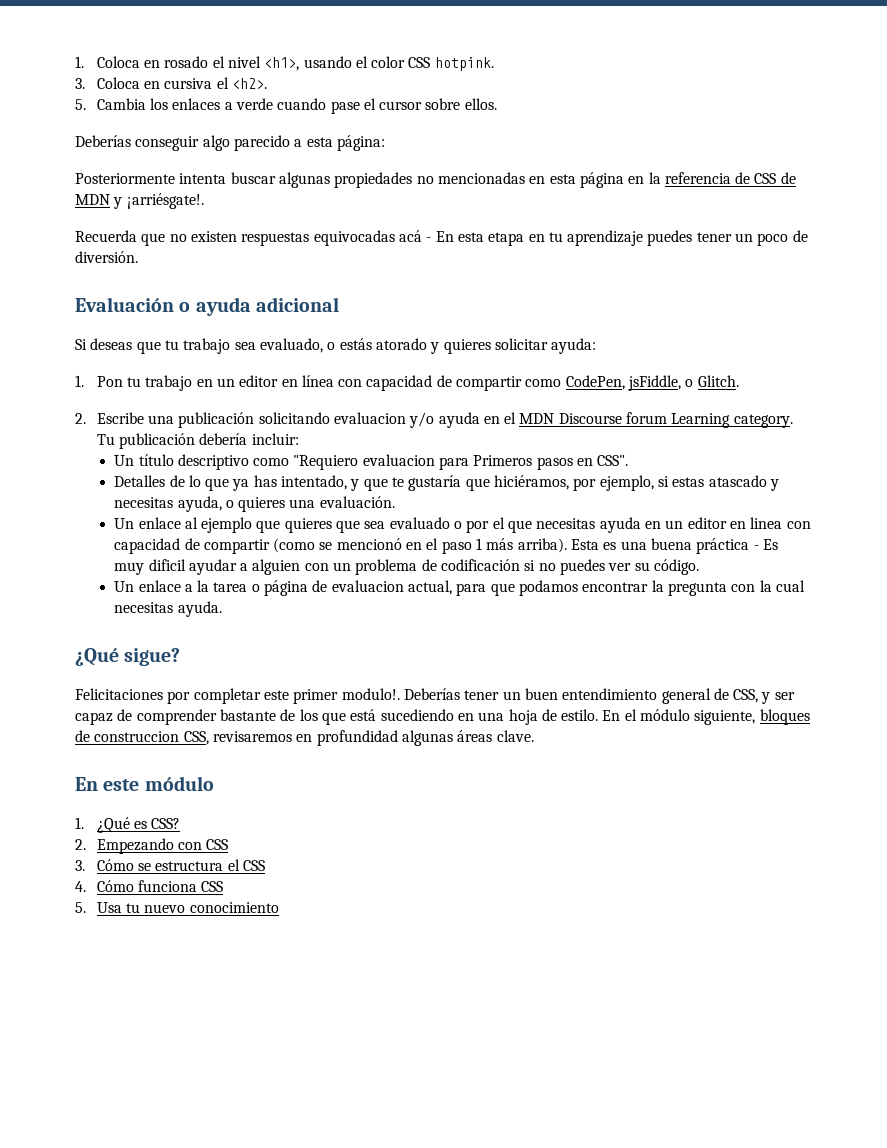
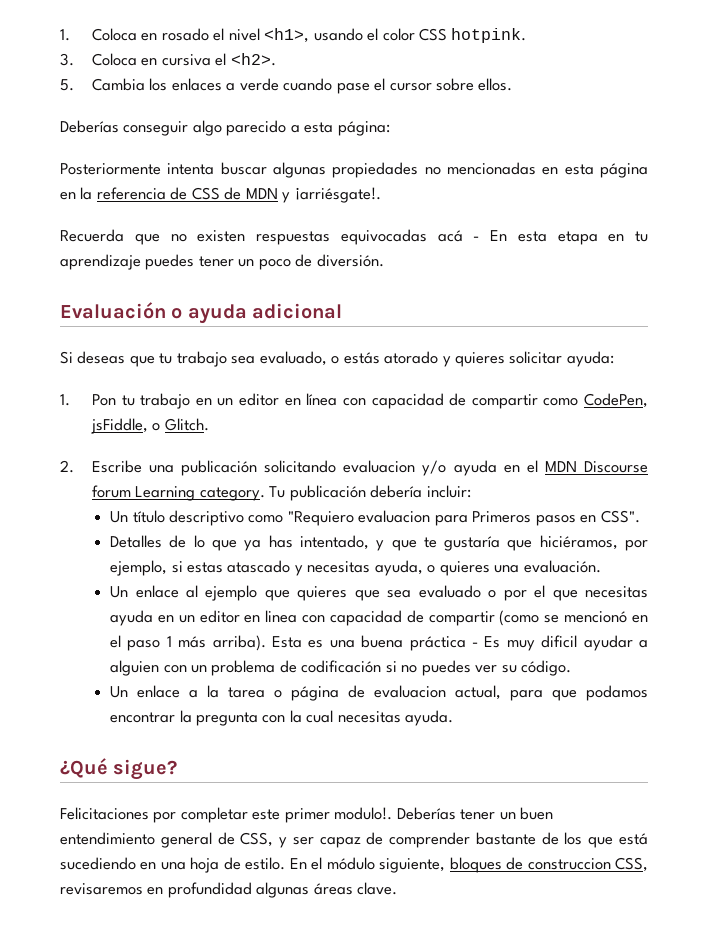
- En este módulo
- 1. ¿Qué es CSS?
- 2. Empezando con CSS
- 3. Cómo se estructura el CSS
- 4. Cómo funciona CSS
- 5. Usa tu nuevo conocimiento

